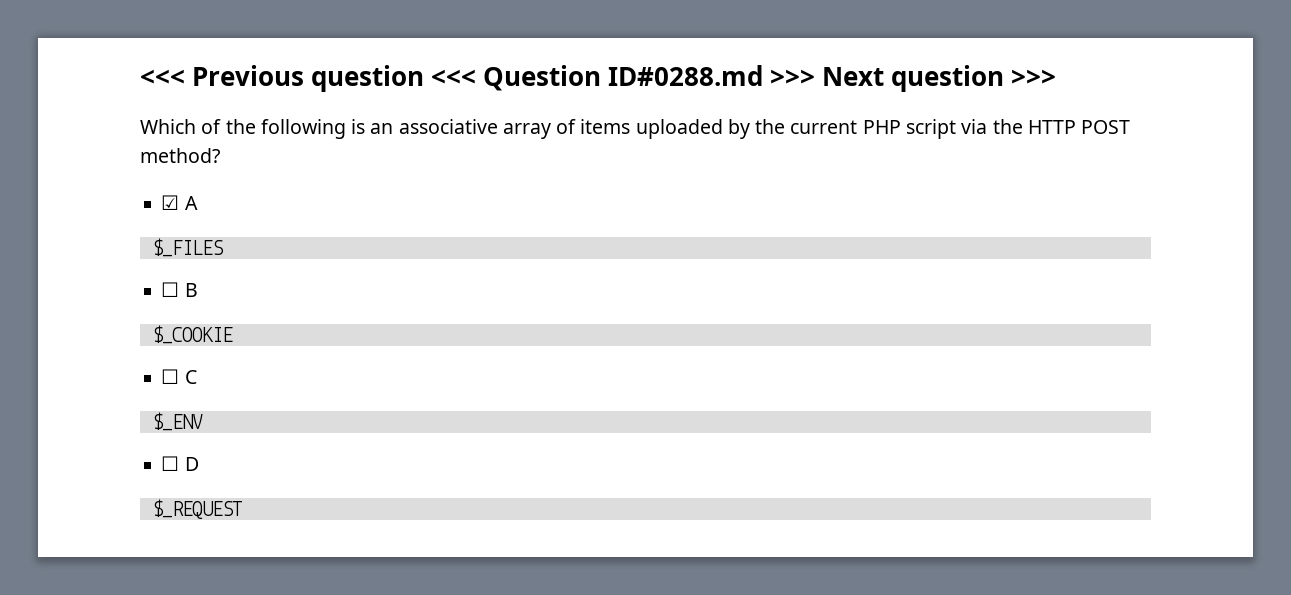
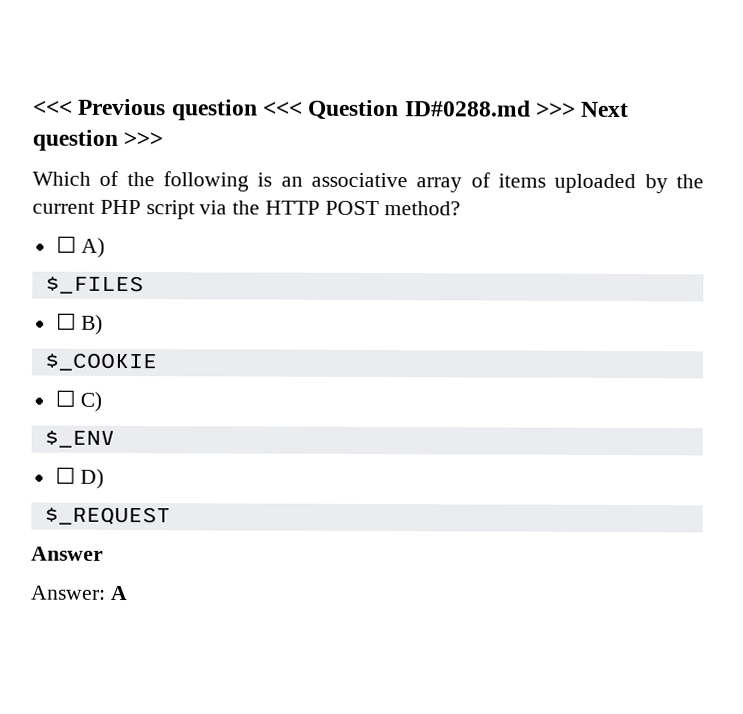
- ☑ A
+ ☐ A)
- ☐ B
+ ☐ B)
- ☐ C
+ ☐ C)
- ☐ D
+ ☐ D)
+ Answer
+ Answer: A

